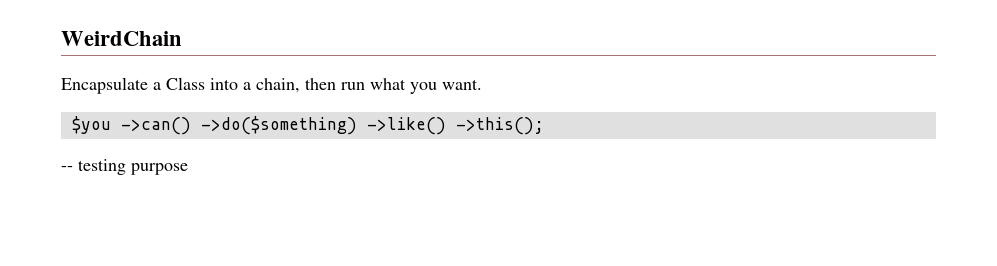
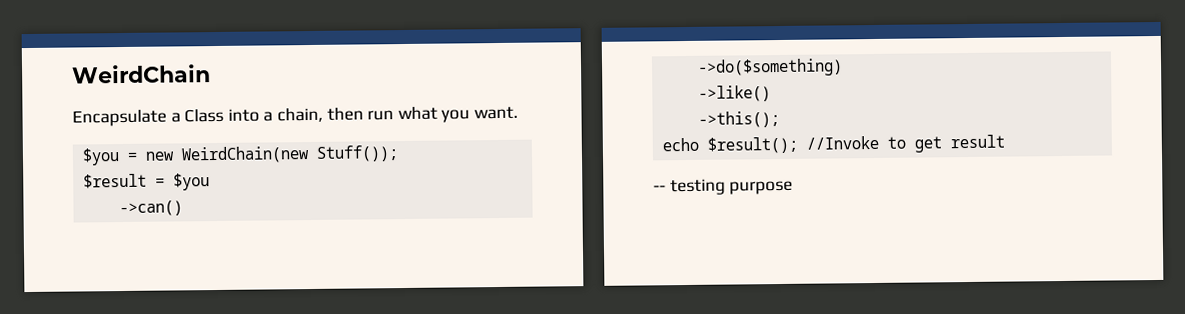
- $you ->can() ->do($something) ->like() ->this();
+ $you = new WeirdChain(new Stuff());
+ $result = $you
+ ->can()
+ ->do($something)
+ ->like()
+ ->this();
+ echo $result(); //Invoke to get result

